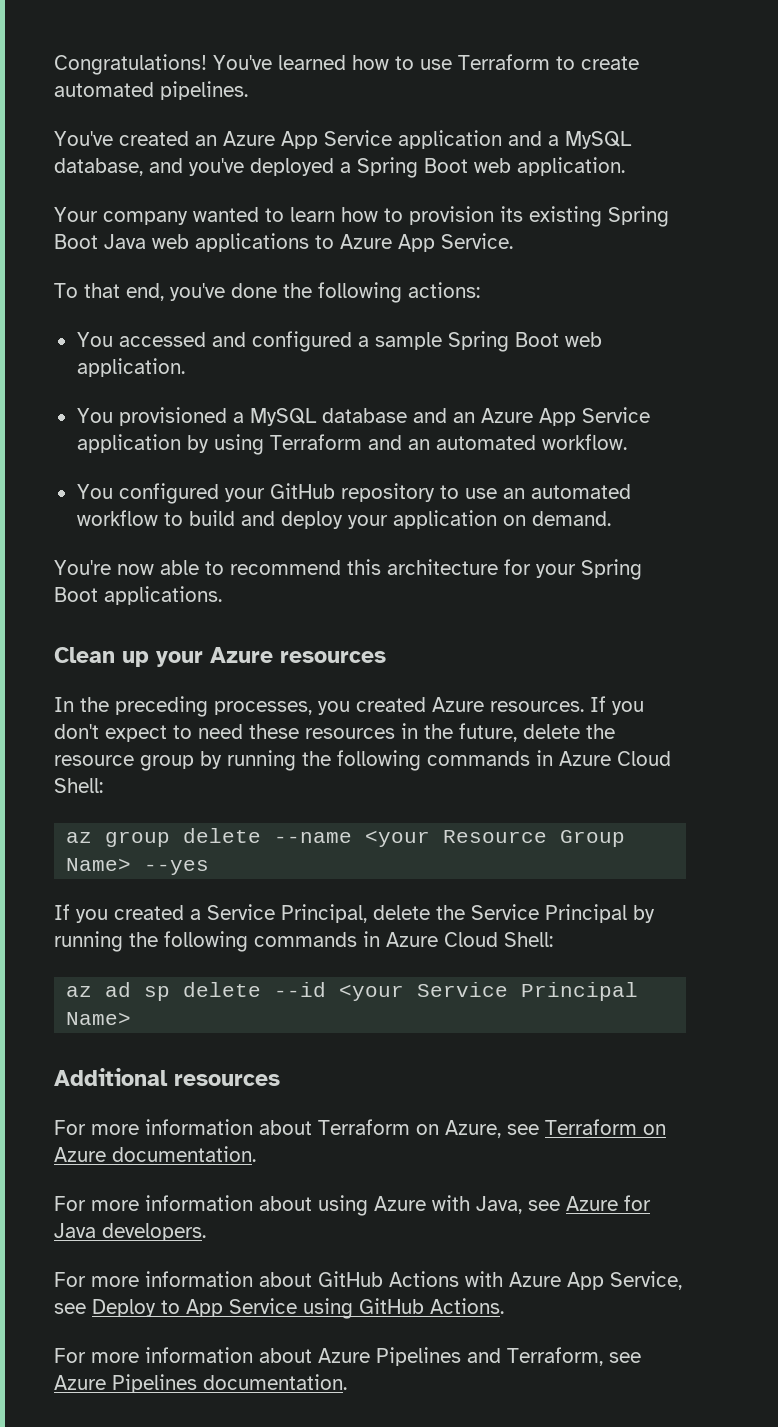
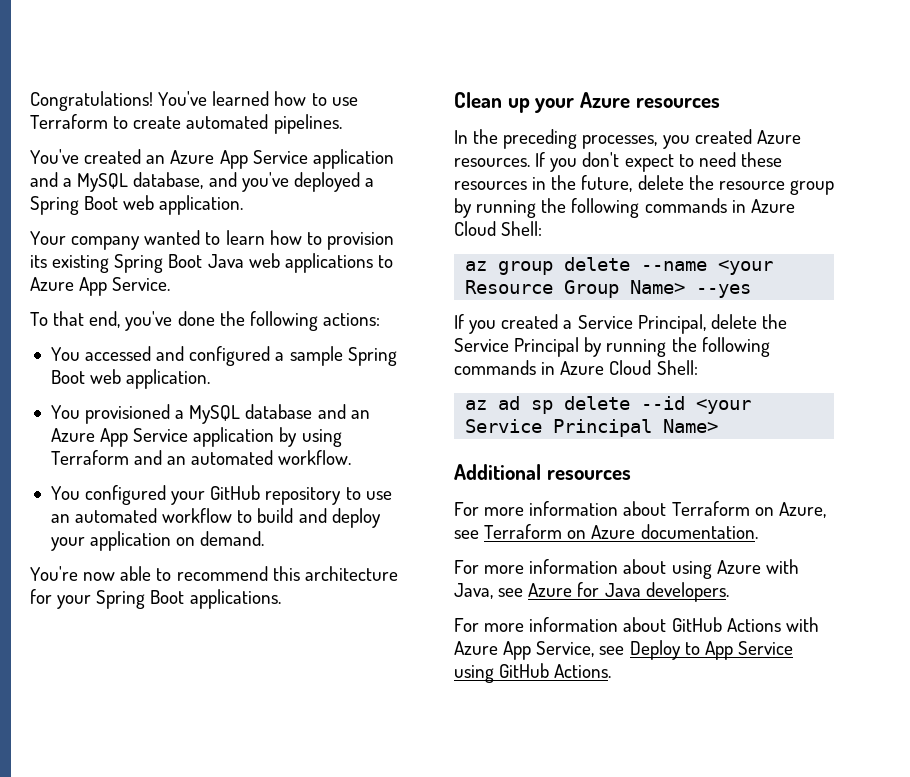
- For more information about Azure Pipelines and Terraform, see Azure Pipelines documentation.

